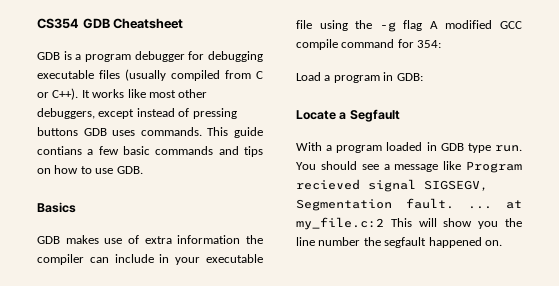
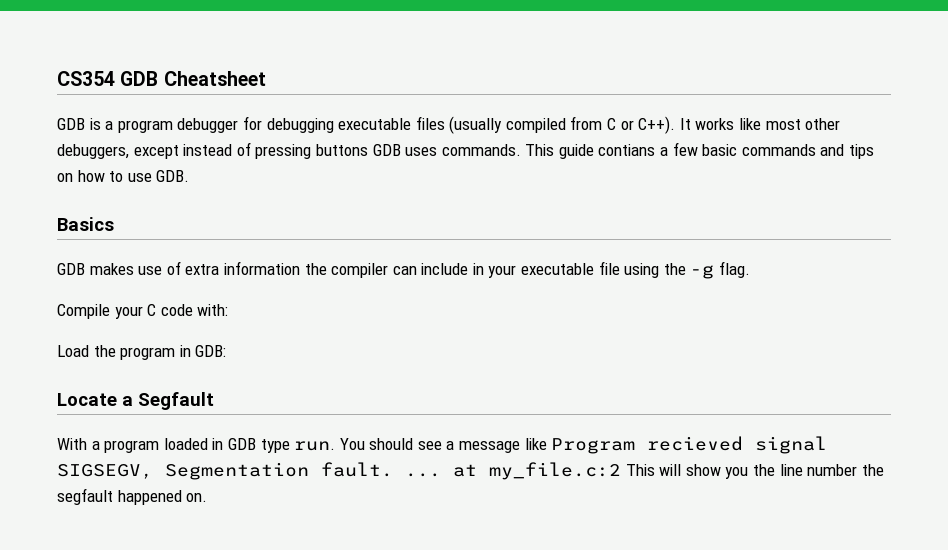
- GDB makes use of extra information the compiler can include in your executable file using the -g flag A modified GCC compile command for 354:
+ GDB makes use of extra information the compiler can include in your executable file using the -g flag.
+ Compile your C code with:
- Load a program in GDB:
+ Load the program in GDB:

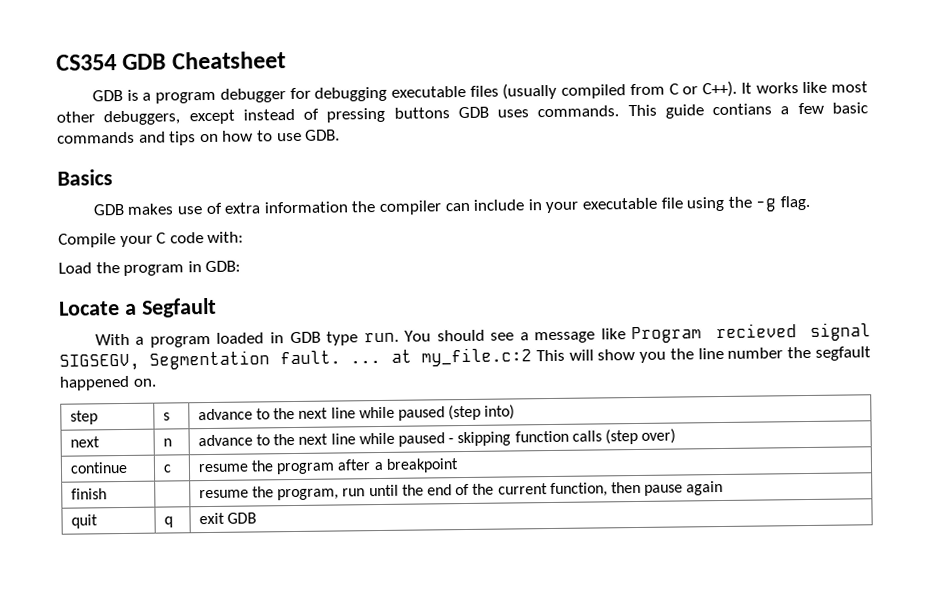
+ step | s | advance to the next line while paused (step into)
+ next | n | advance to the next line while paused - skipping function calls (step over)
+ continue | c | resume the program after a breakpoint
+ finish | | resume the program, run until the end of the current function, then pause again
+ quit | q | exit GDB

